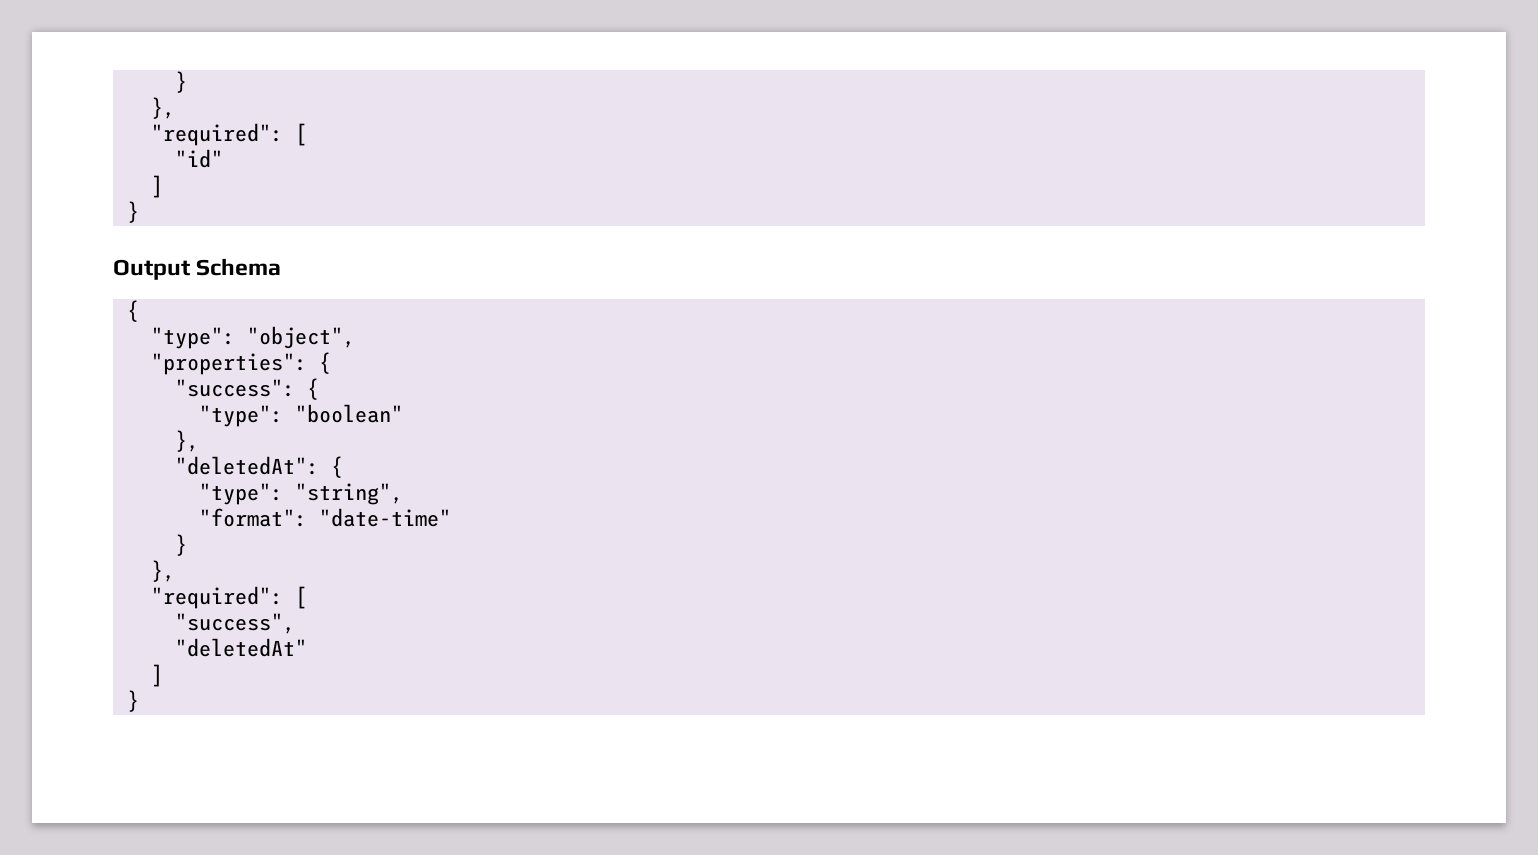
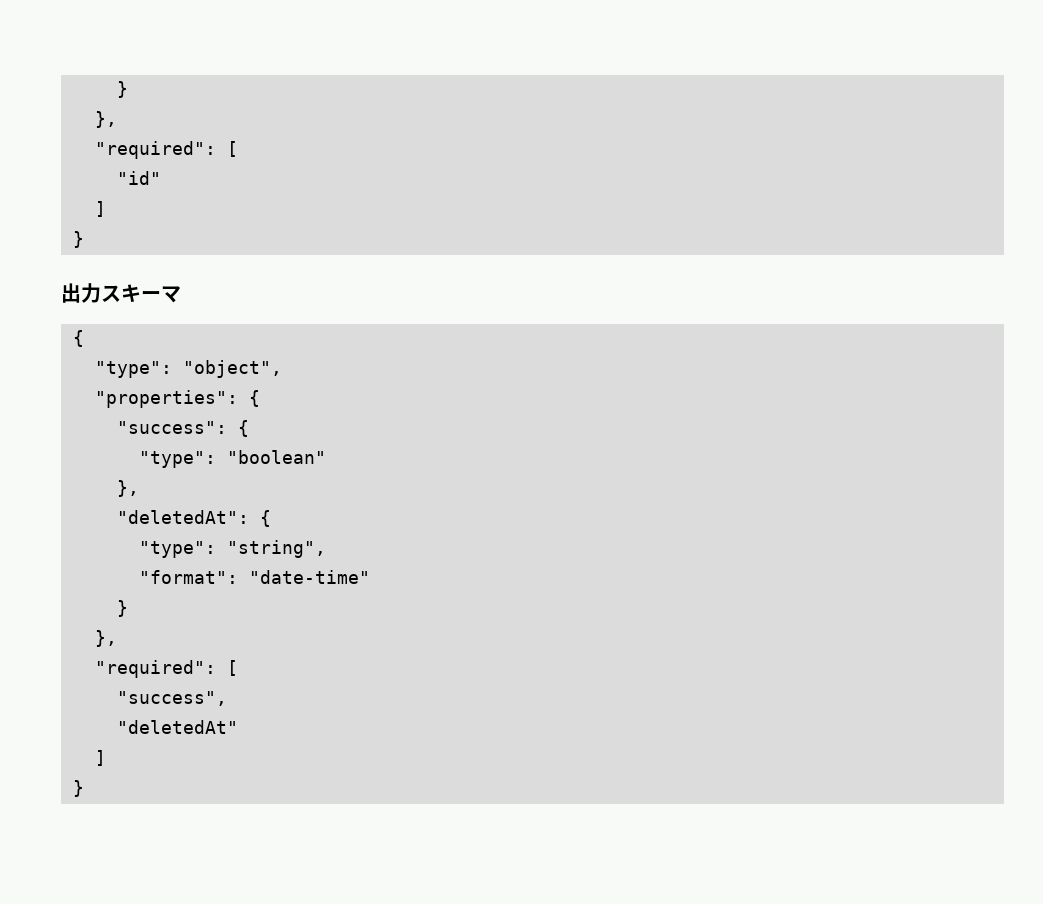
- Output Schema
+ 出力スキーマ

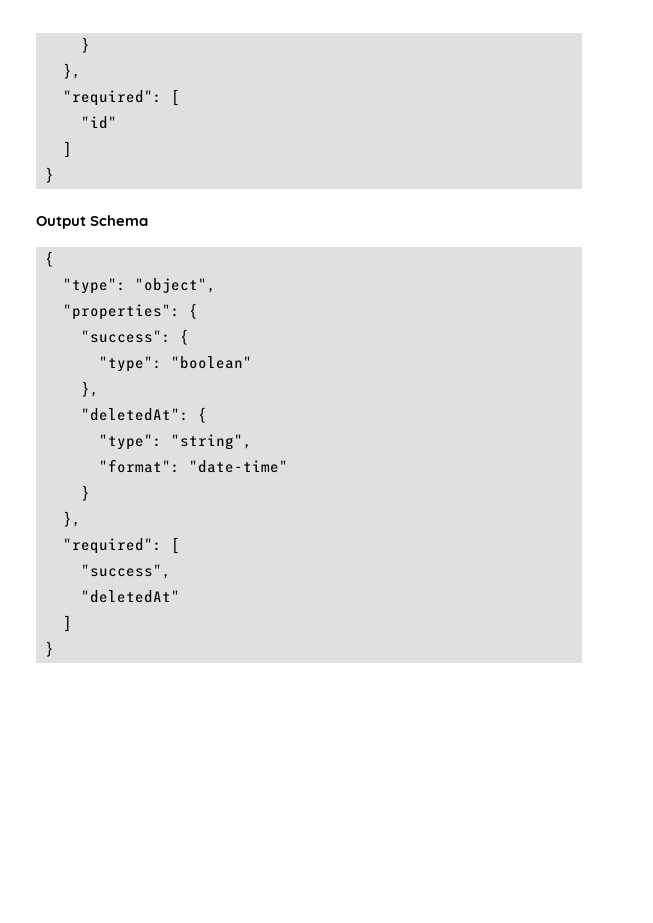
- 出力スキーマ
+ Output Schema

